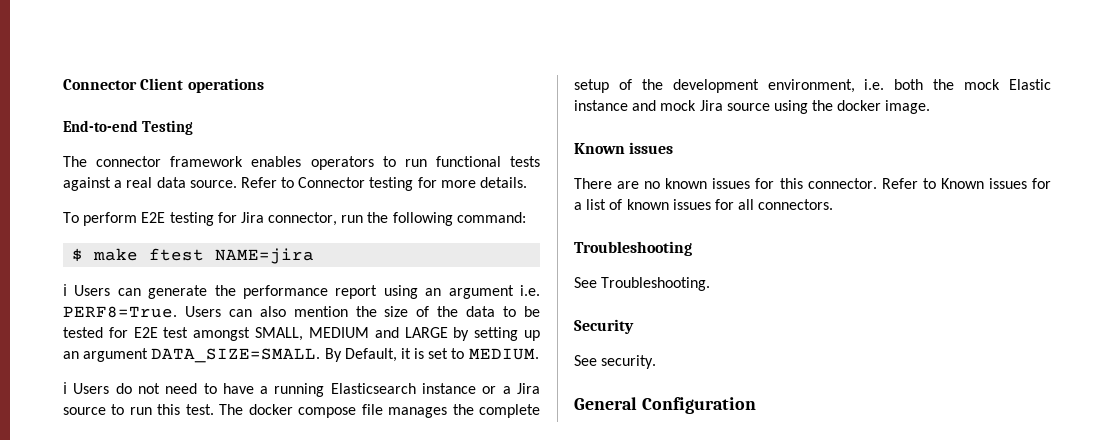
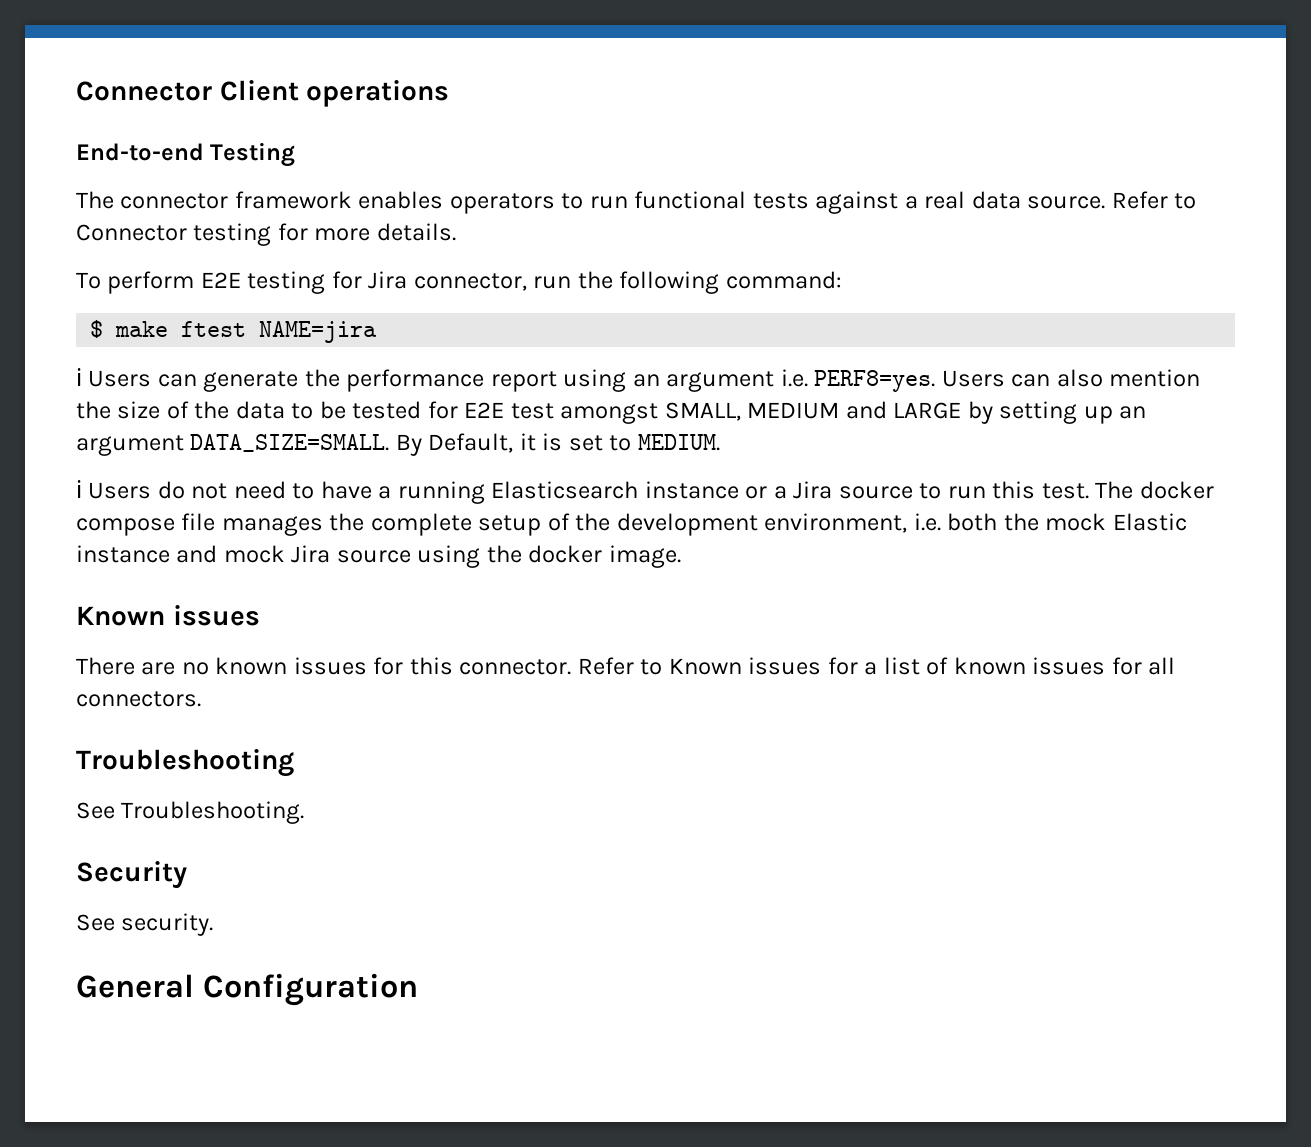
- ℹ Users can generate the performance report using an argument i.e. PERF8=True.
+ ℹ Users can generate the performance report using an argument i.e. PERF8=yes.

